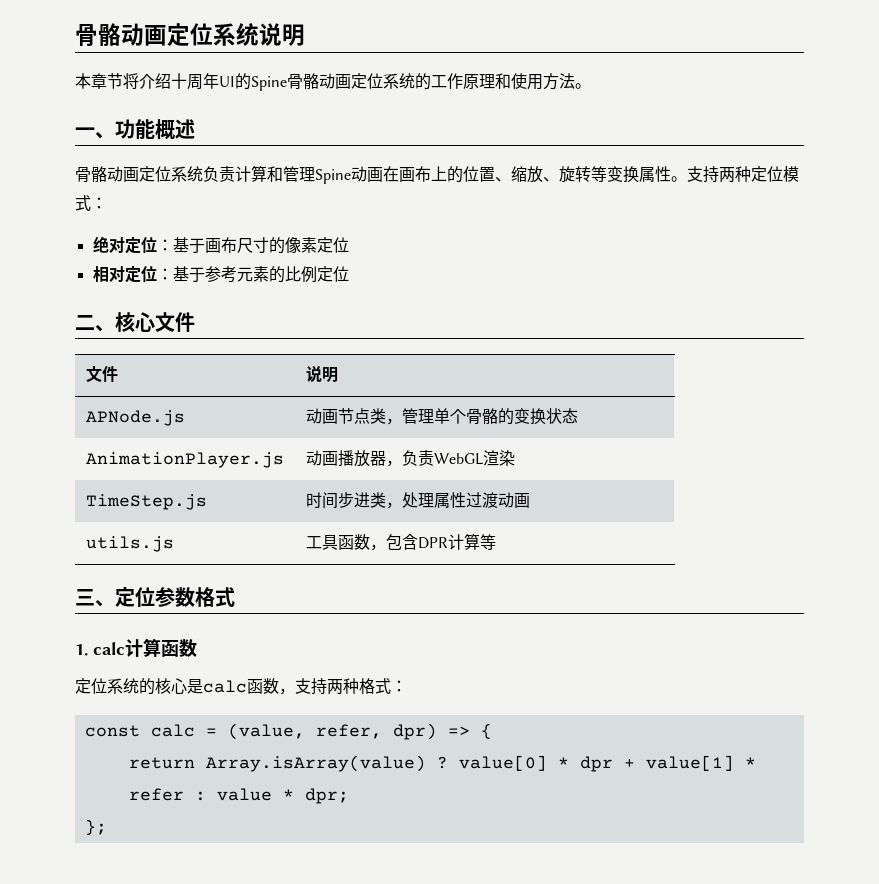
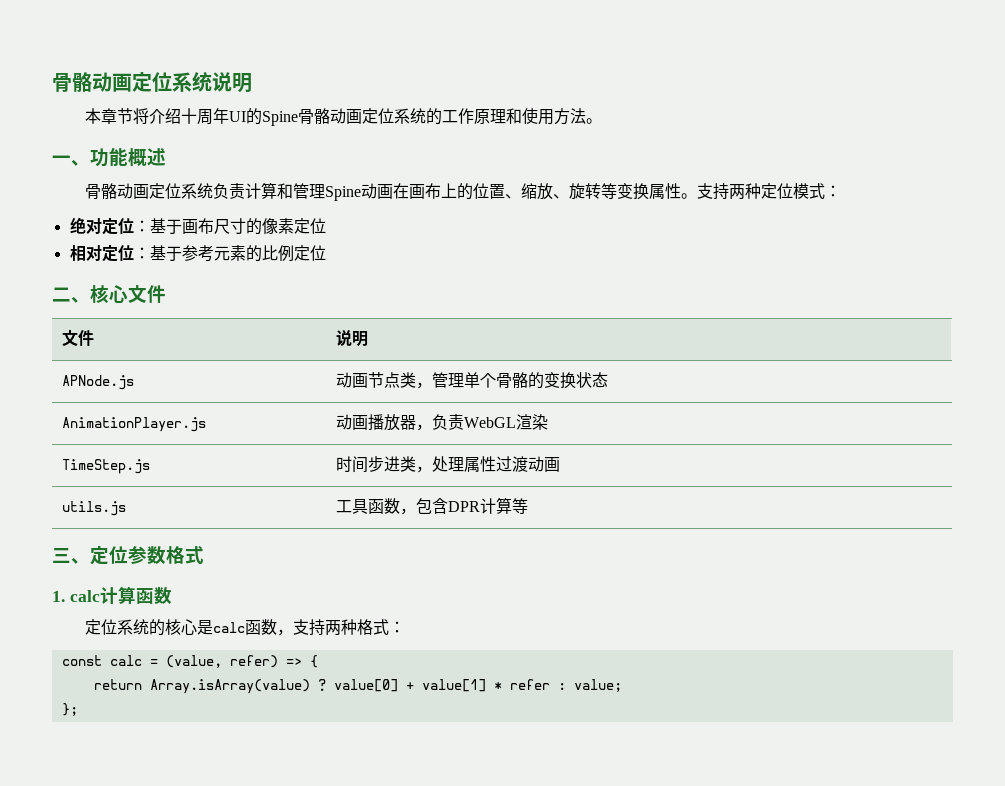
- const calc = (value, refer, dpr) => {
+ const calc = (value, refer) => {
- return Array.isArray(value) ? value[0] * dpr + value[1] * refer : value * dpr;
+ return Array.isArray(value) ? value[0] + value[1] * refer : value;

